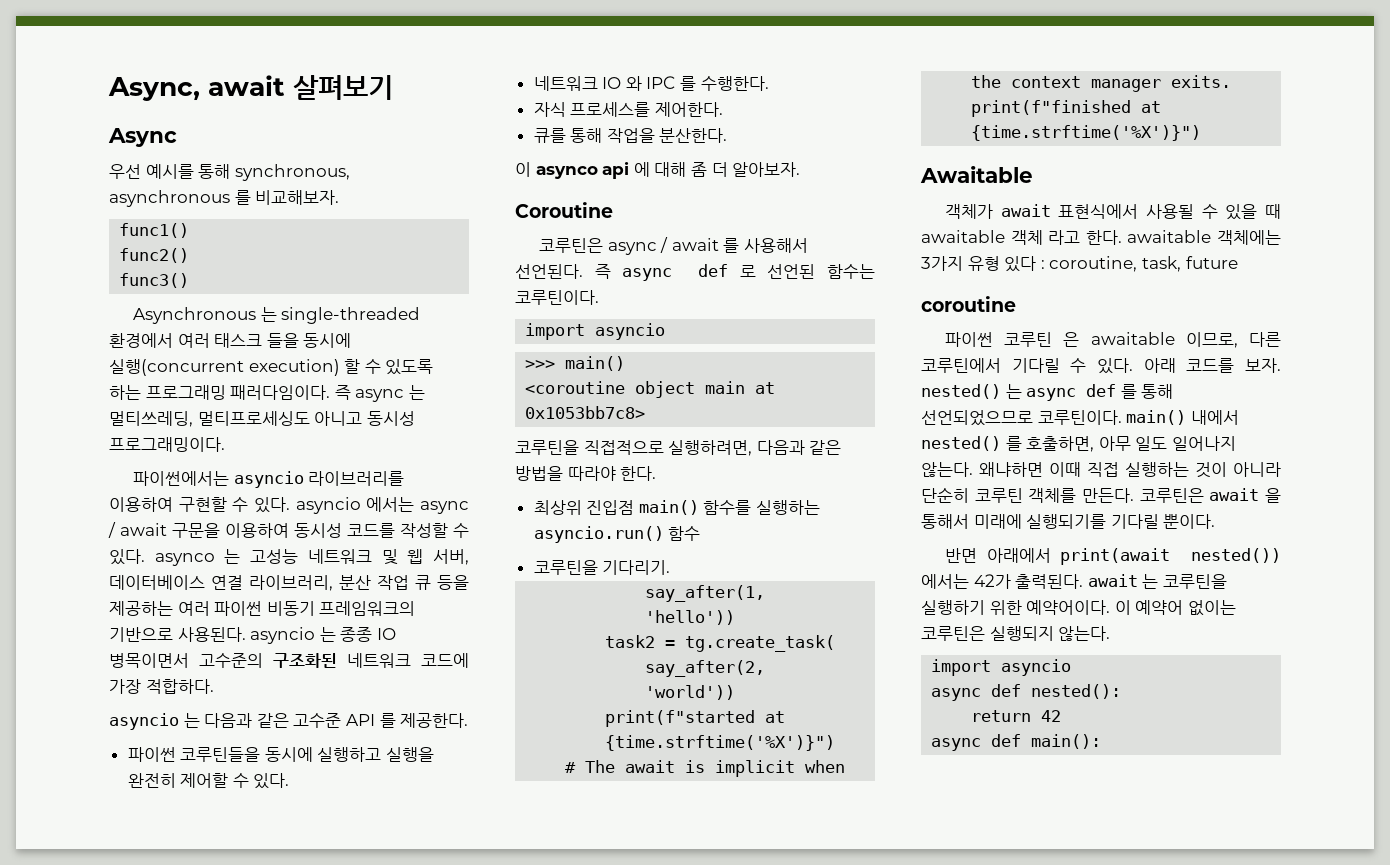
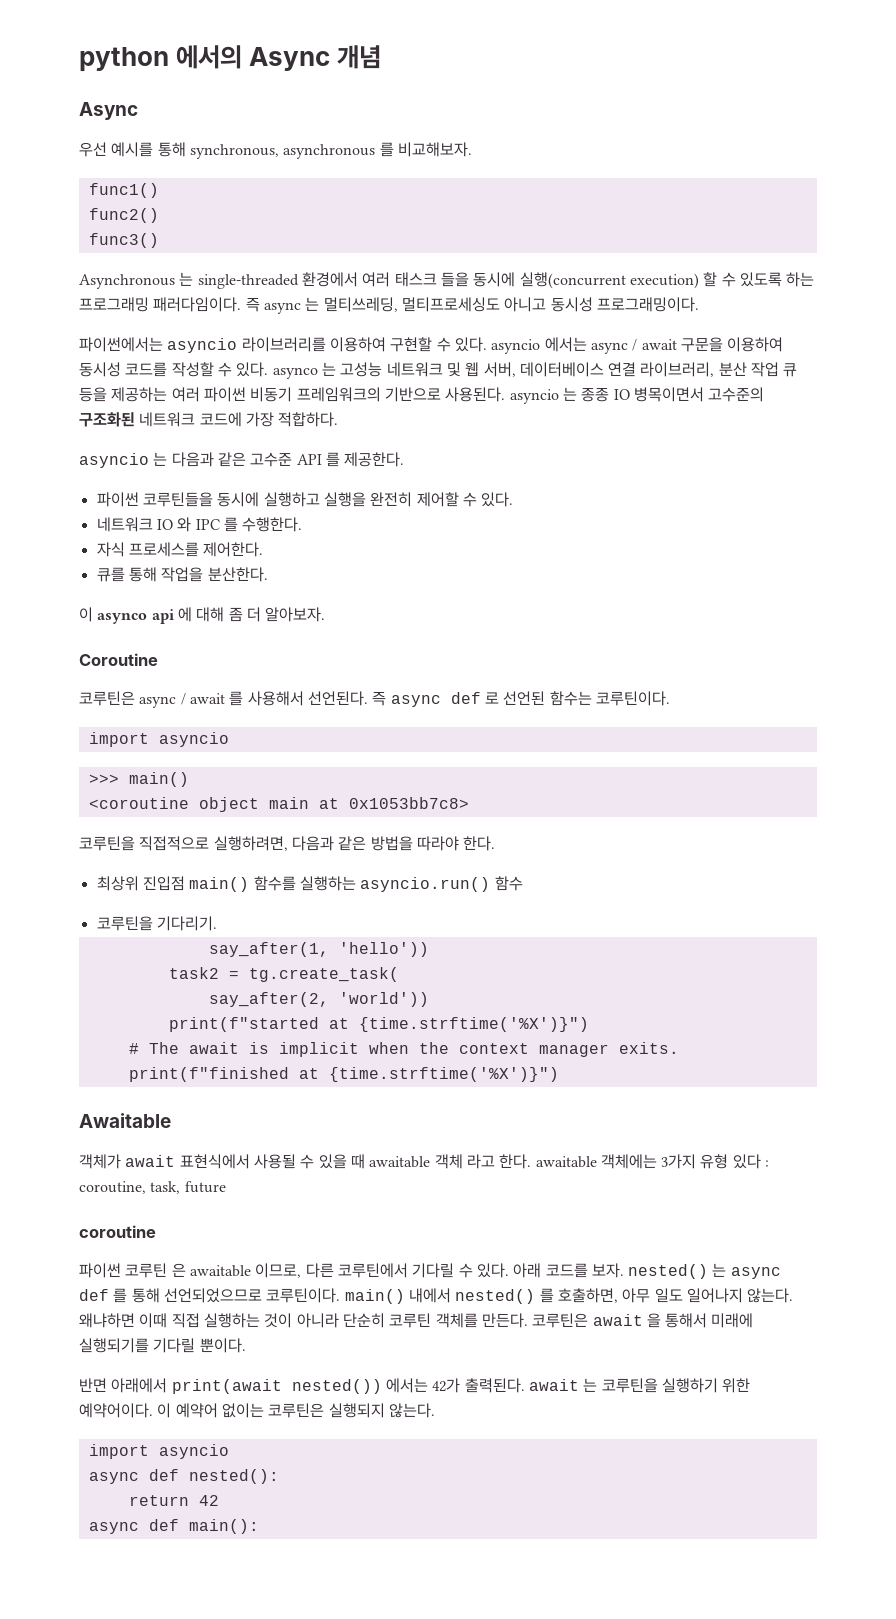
- Async, await 살펴보기
+ python 에서의 Async 개념

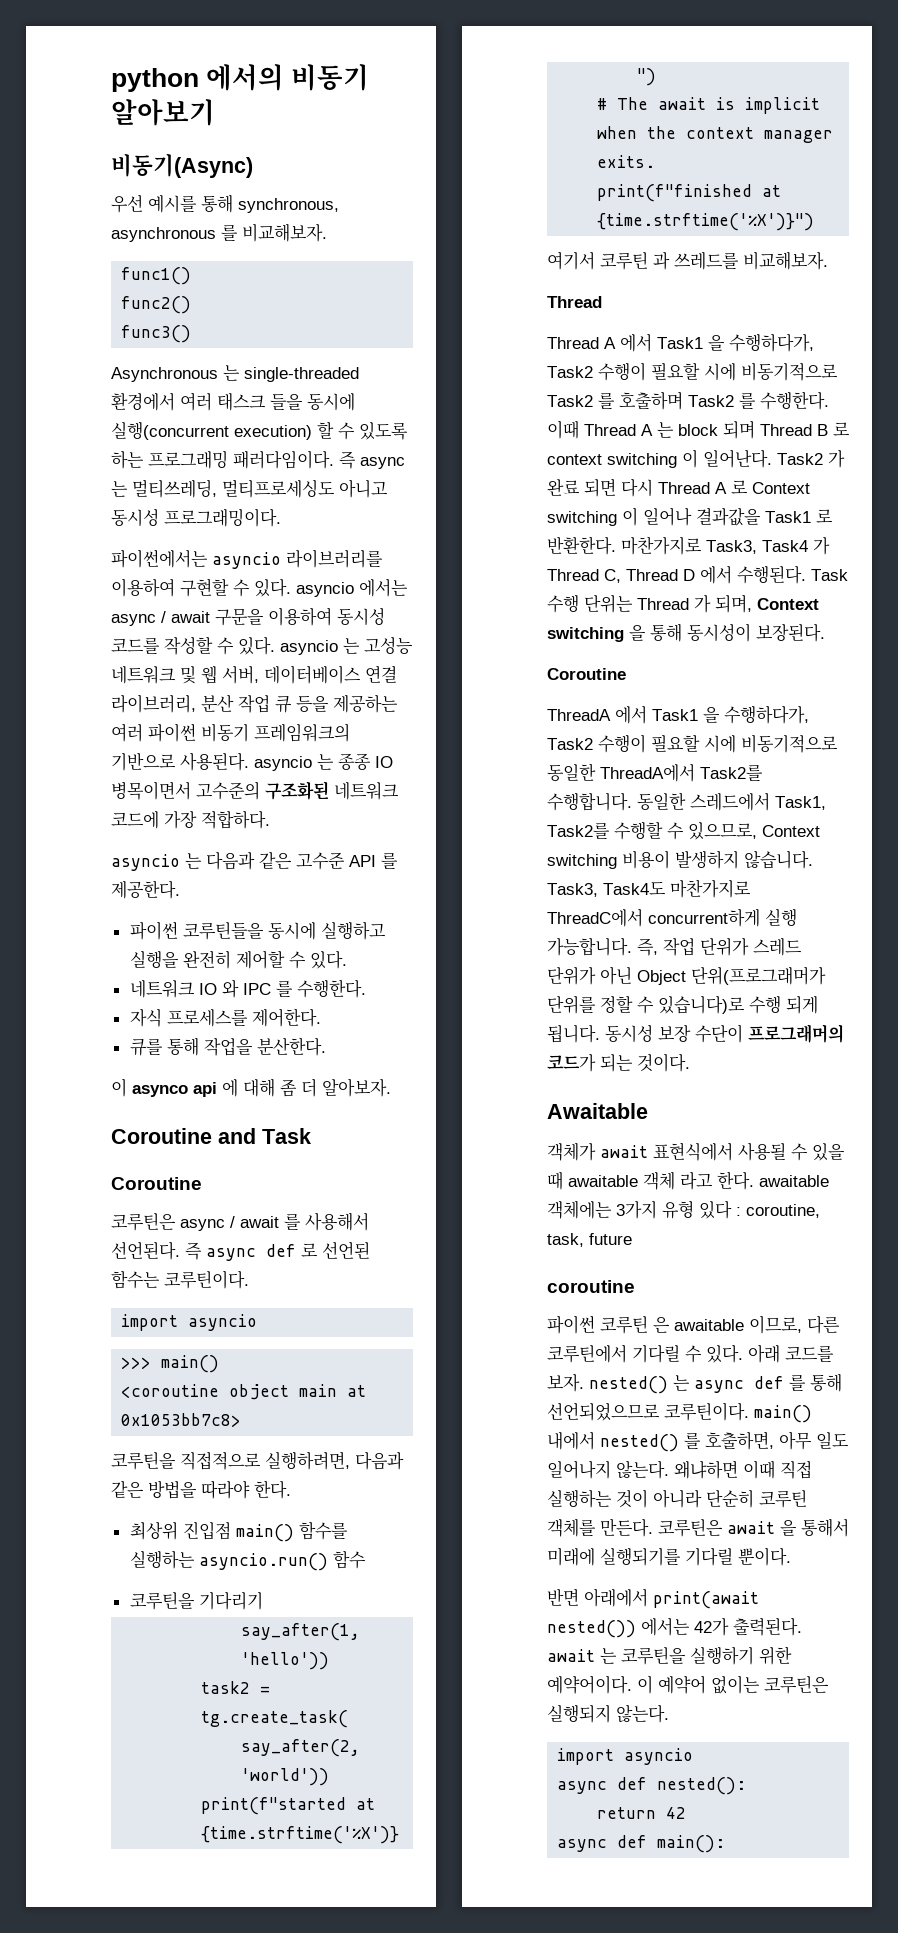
- python 에서의 Async 개념
- Async
+ python 에서의 비동기 알아보기
+ 비동기(Async)
- 파이썬에서는 asyncio 라이브러리를 이용하여 구현할 수 있다. asyncio 에서는 async / await 구문을 이용하여 동시성 코드를 작성할 수 있다. asynco 는 고성능 네트워크 및 웹 서버, 데이터베이스 연결 라이브러리, 분산 작업 큐 등을 제공하는 여러 파이썬 비동기 프레임워크의 기반으로 사용된다. asyncio 는 종종 IO 병목이면서 고수준의 구조화된 네트워크 코드에 가장 적합하다.
+ 파이썬에서는 asyncio 라이브러리를 이용하여 구현할 수 있다. asyncio 에서는 async / await 구문을 이용하여 동시성 코드를 작성할 수 있다. asyncio 는 고성능 네트워크 및 웹 서버, 데이터베이스 연결 라이브러리, 분산 작업 큐 등을 제공하는 여러 파이썬 비동기 프레임워크의 기반으로 사용된다. asyncio 는 종종 IO 병목이면서 고수준의 구조화된 네트워크 코드에 가장 적합하다.
+ Coroutine and Task
- 코루틴을 기다리기.
+ 코루틴을 기다리기
+ 여기서 코루틴 과 쓰레드를 비교해보자.
+ Thread
+ Thread A 에서 Task1 을 수행하다가, Task2 수행이 필요할 시에 비동기적으로 Task2 를 호출하며 Task2 를 수행한다. 이때 Thread A 는 block 되며 Thread B 로 context switching 이 일어난다. Task2 가 완료 되면 다시 Thread A 로 Context switching 이 일어나 결과값을 Task1 로 반환한다. 마찬가지로 Task3, Task4 가 Thread C, Thread D 에서 수행된다. Task 수행 단위는 Thread 가 되며, Context switching 을 통해 동시성이 보장된다.
+ Coroutine
+ ThreadA 에서 Task1 을 수행하다가, Task2 수행이 필요할 시에 비동기적으로 동일한 ThreadA에서 Task2를 수행합니다. 동일한 스레드에서 Task1, Task2를 수행할 수 있으므로, Context switching 비용이 발생하지 않습니다. Task3, Task4도 마찬가지로 ThreadC에서 concurrent하게 실행 가능합니다. 즉, 작업 단위가 스레드 단위가 아닌 Object 단위(프로그래머가 단위를 정할 수 있습니다)로 수행 되게 됩니다. 동시성 보장 수단이 프로그래머의 코드가 되는 것이다.

